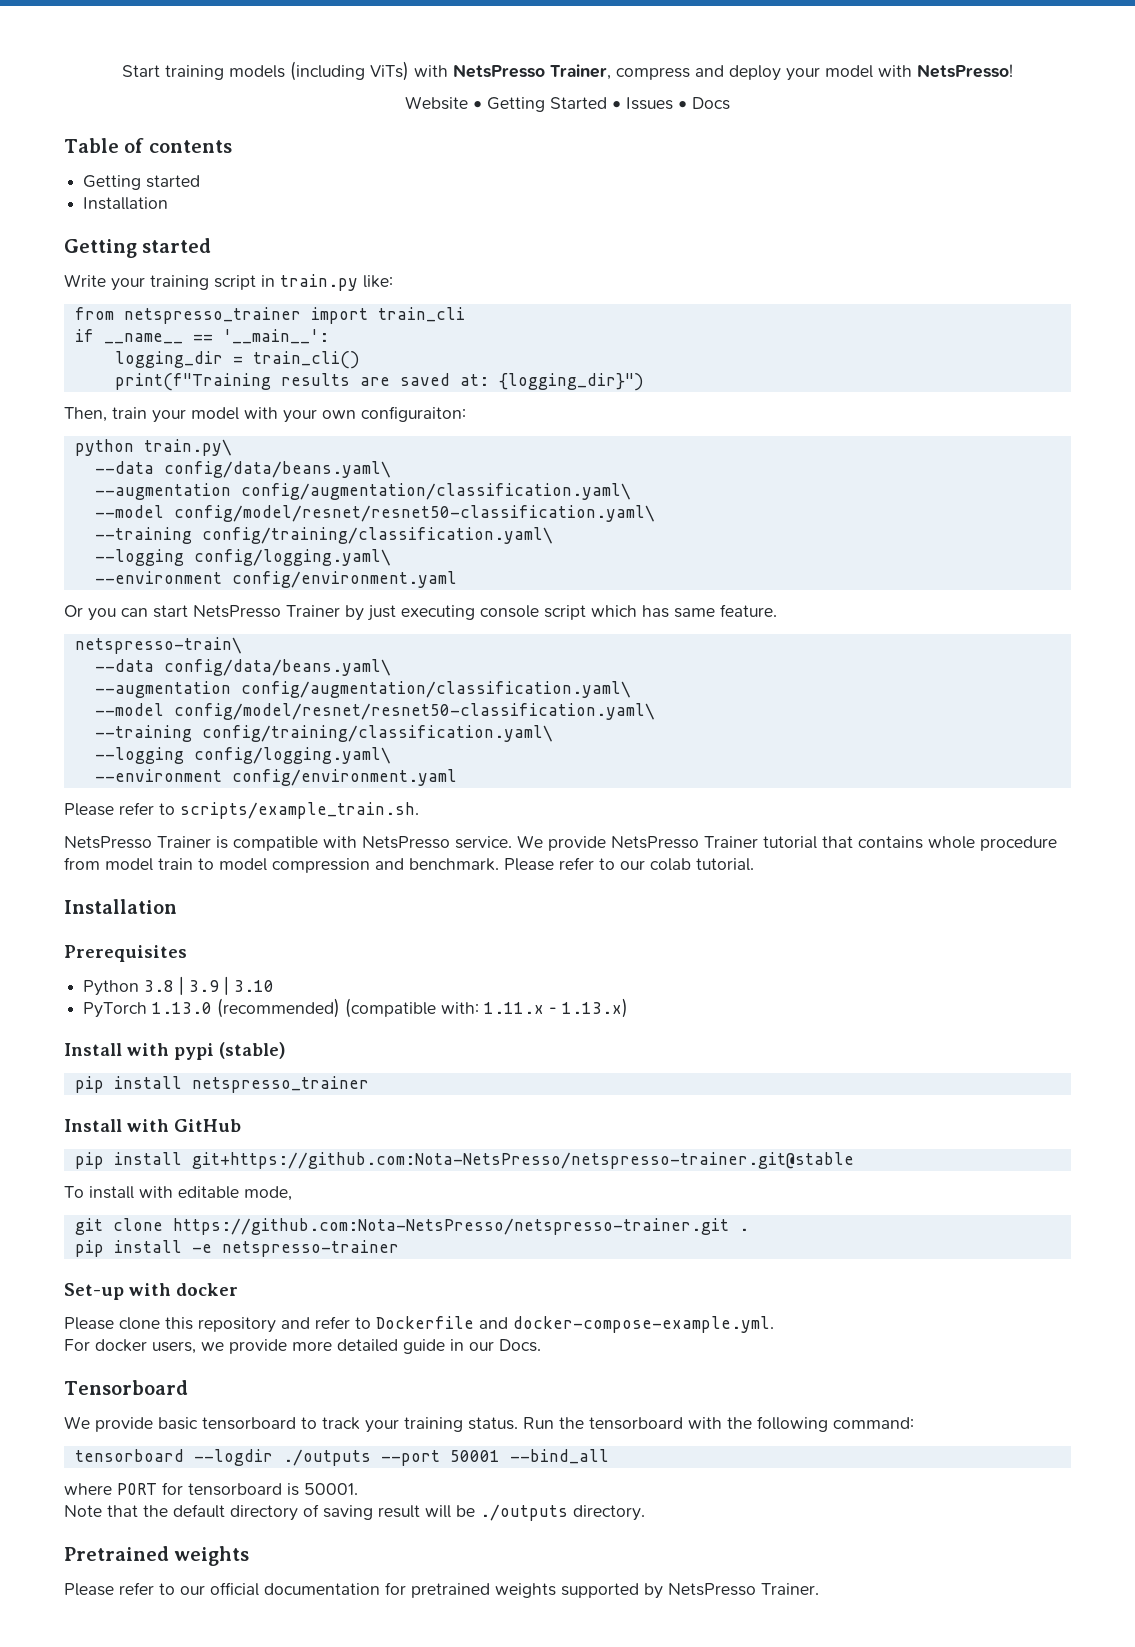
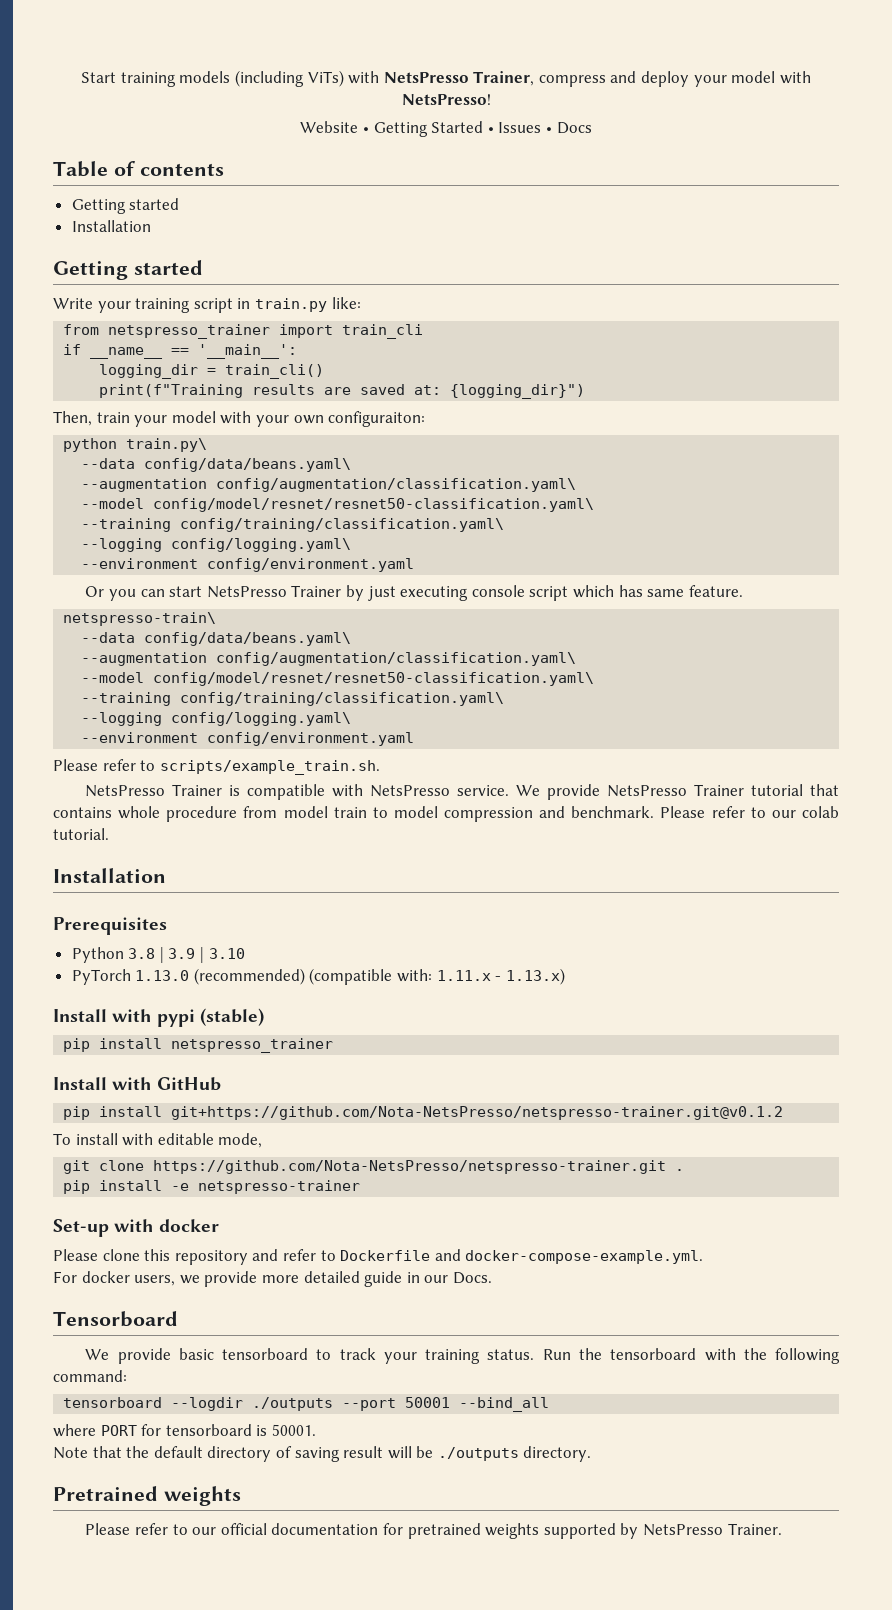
- pip install git+https://github.com:Nota-NetsPresso/netspresso-trainer.git@stable
+ pip install git+https://github.com/Nota-NetsPresso/netspresso-trainer.git@v0.1.2
- git clone https://github.com:Nota-NetsPresso/netspresso-trainer.git .
+ git clone https://github.com/Nota-NetsPresso/netspresso-trainer.git .

